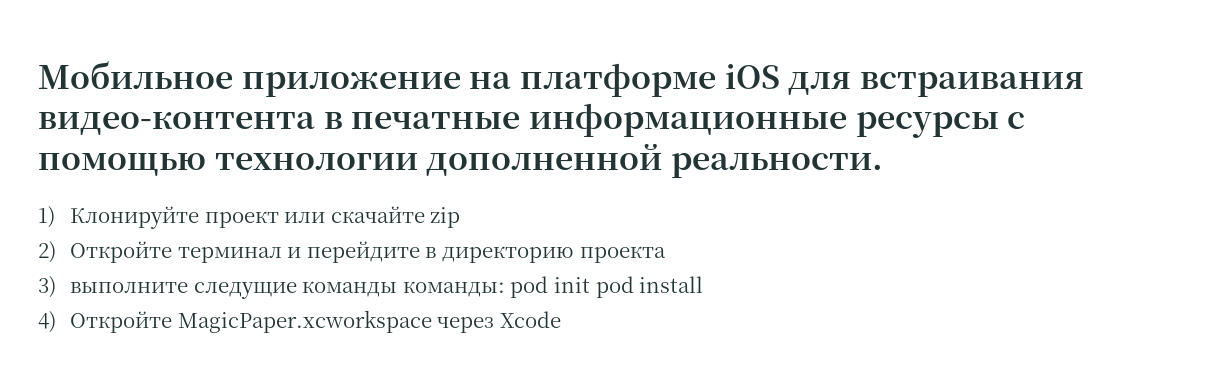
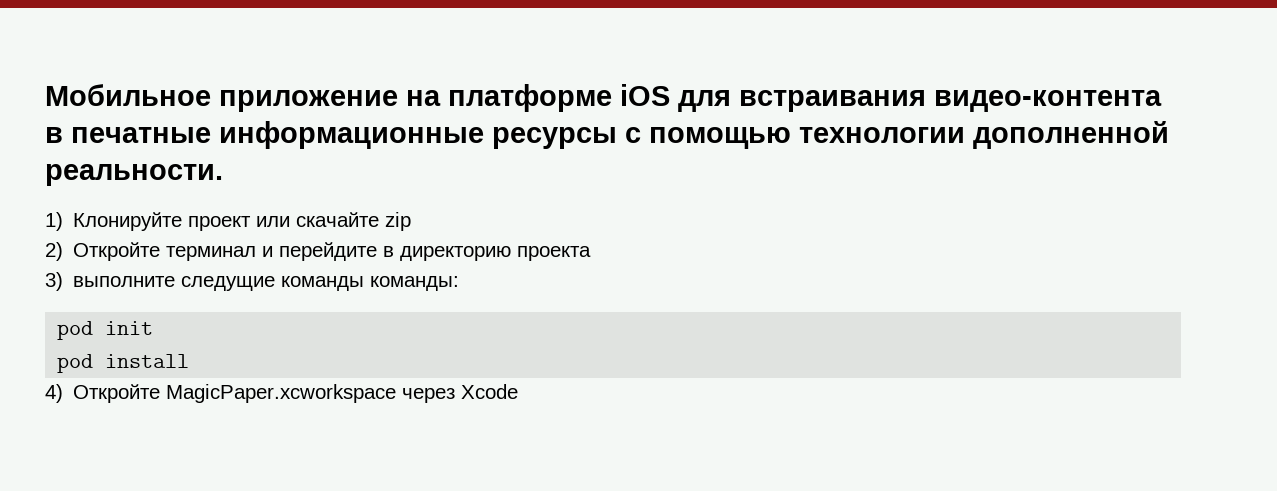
- 3) выполните следущие команды команды: pod init pod install
+ 3) выполните следущие команды команды:
+ pod init
+ pod install

